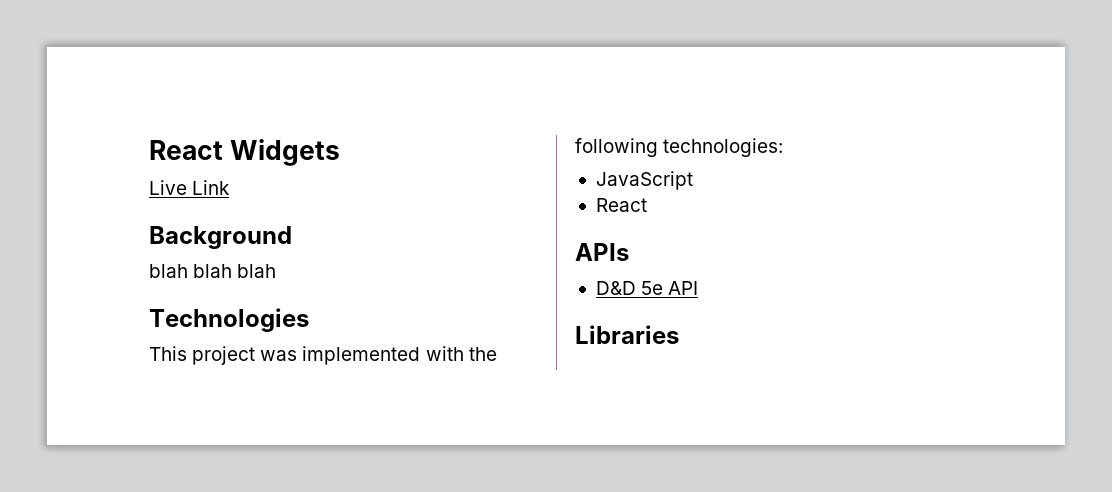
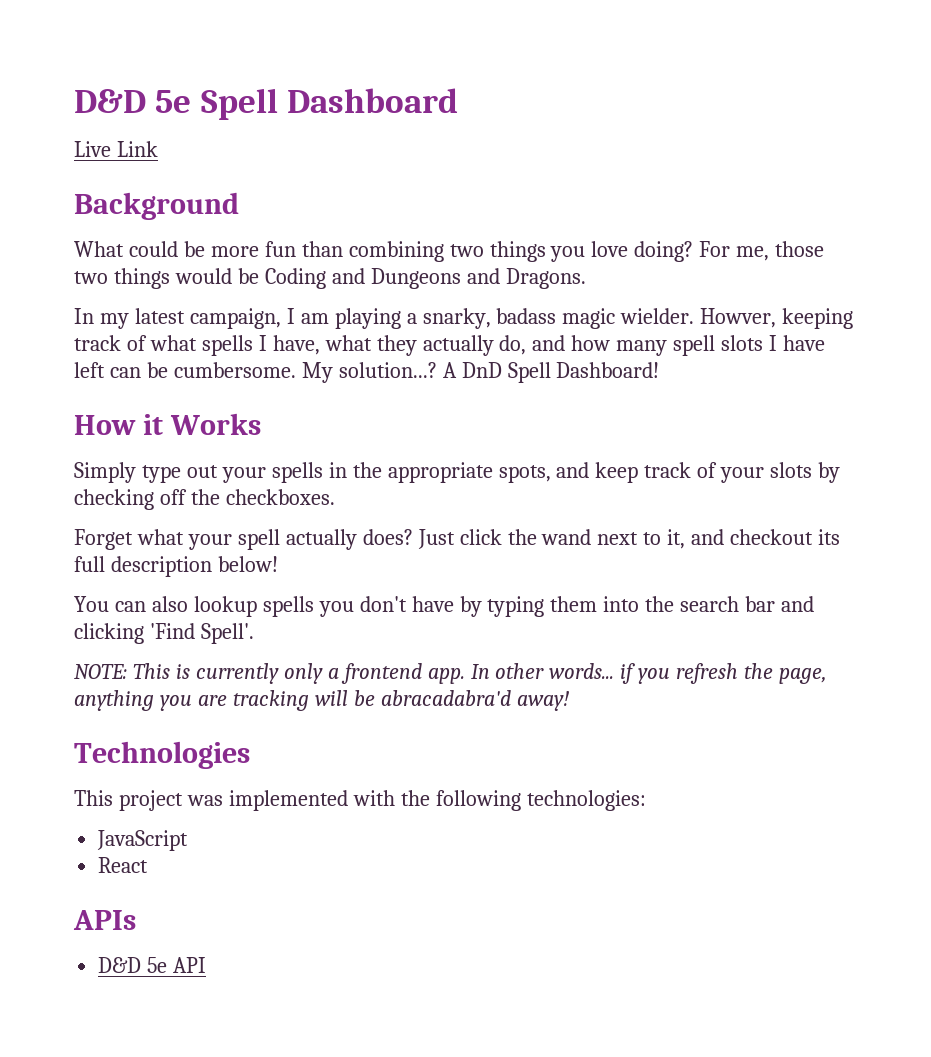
- React Widgets
+ D&D 5e Spell Dashboard
- blah blah blah
+ What could be more fun than combining two things you love doing? For me, those two things would be Coding and Dungeons and Dragons.
+ In my latest campaign, I am playing a snarky, badass magic wielder. Howver, keeping track of what spells I have, what they actually do, and how many spell slots I have left can be cumbersome. My solution...? A DnD Spell Dashboard!
+ How it Works
+ Simply type out your spells in the appropriate spots, and keep track of your slots by checking off the checkboxes.
+ Forget what your spell actually does? Just click the wand next to it, and checkout its full description below!
+ You can also lookup spells you don't have by typing them into the search bar and clicking 'Find Spell'.
+ NOTE: This is currently only a frontend app. In other words... if you refresh the page, anything you are tracking will be abracadabra'd away!
- Libraries

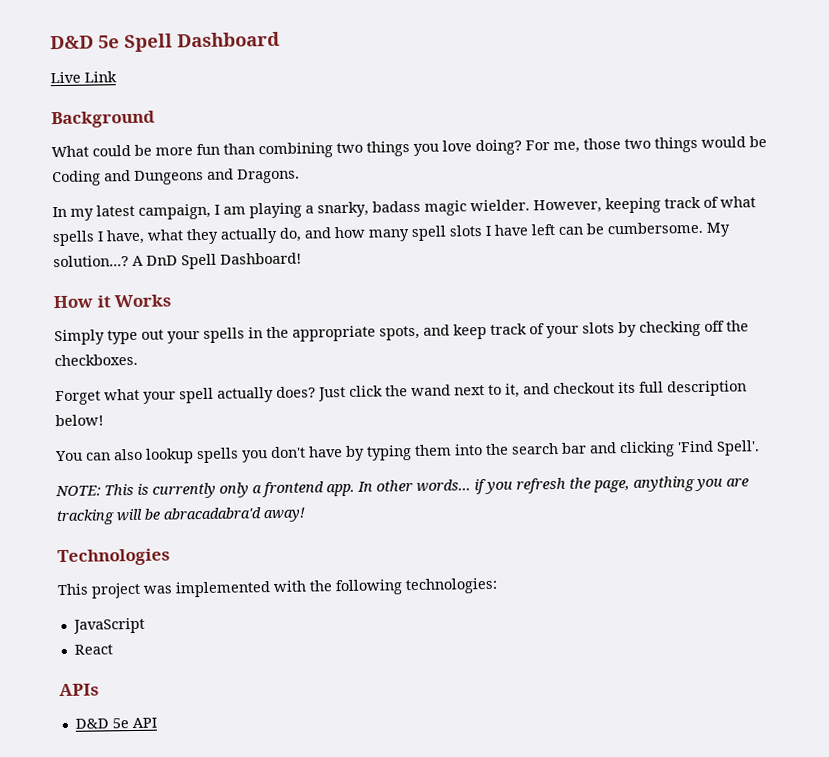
- Howver, keeping track of what spells I have, what they actually do, and how many spell slots I have left can be cumbersome.
+ However, keeping track of what spells I have, what they actually do, and how many spell slots I have left can be cumbersome.

